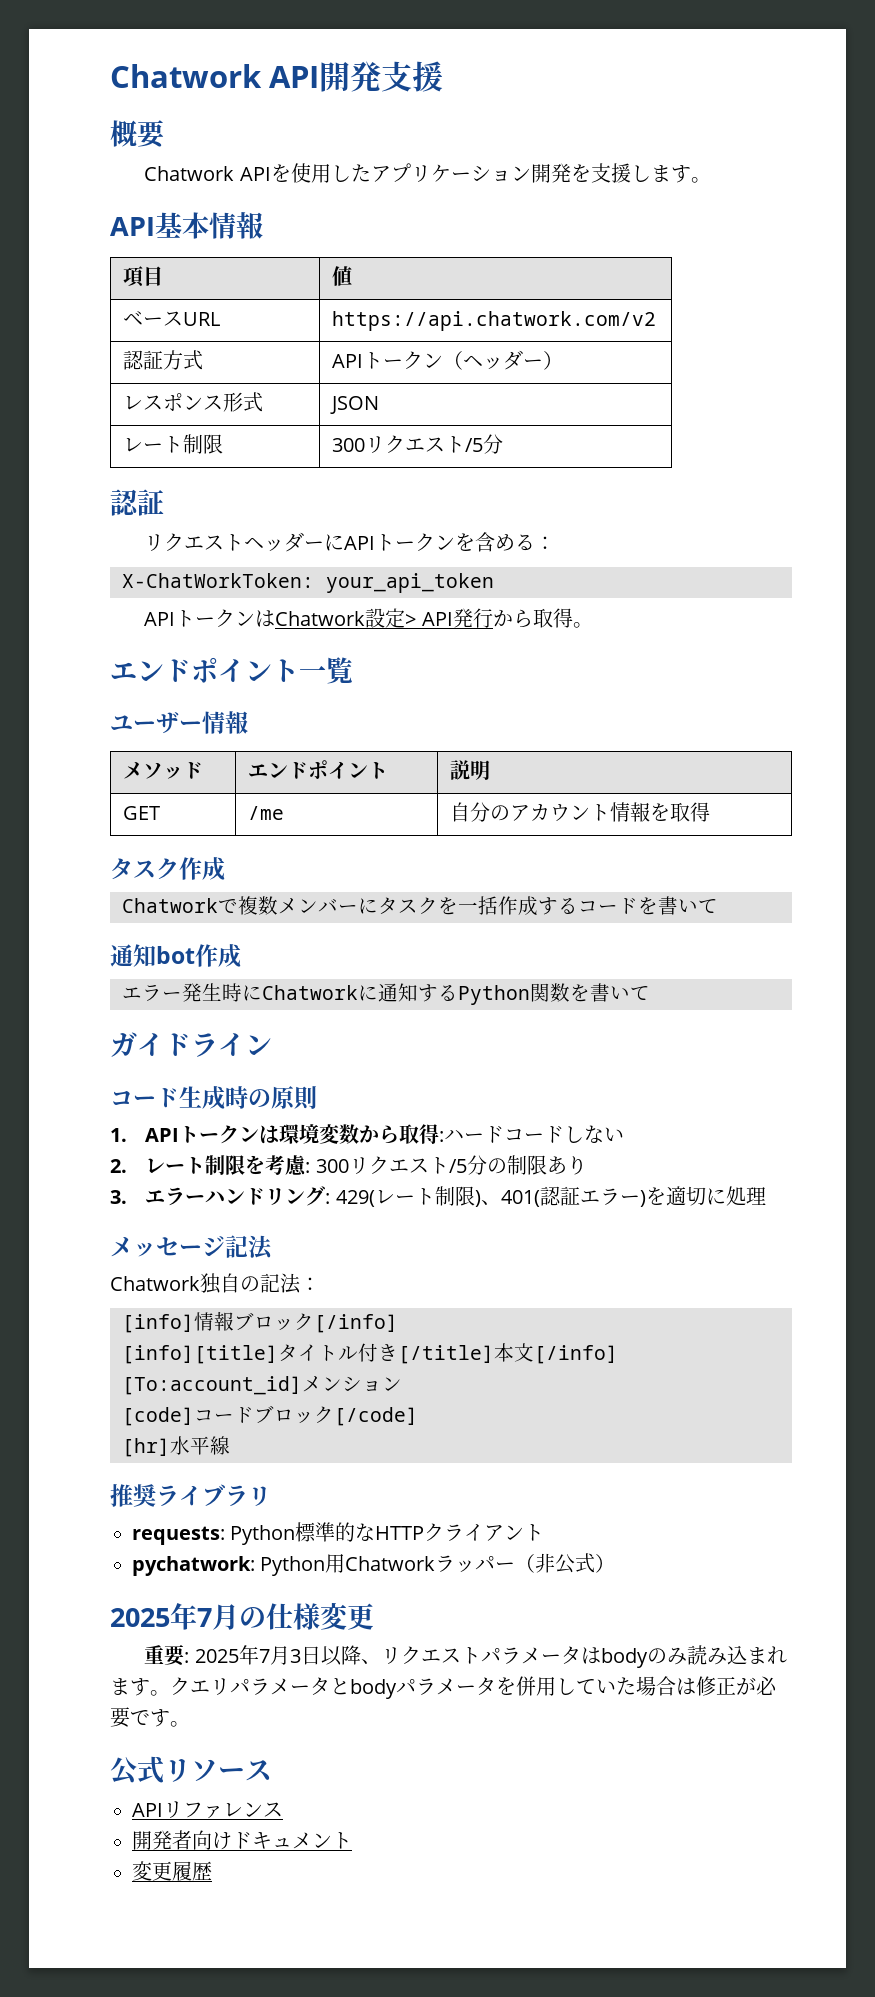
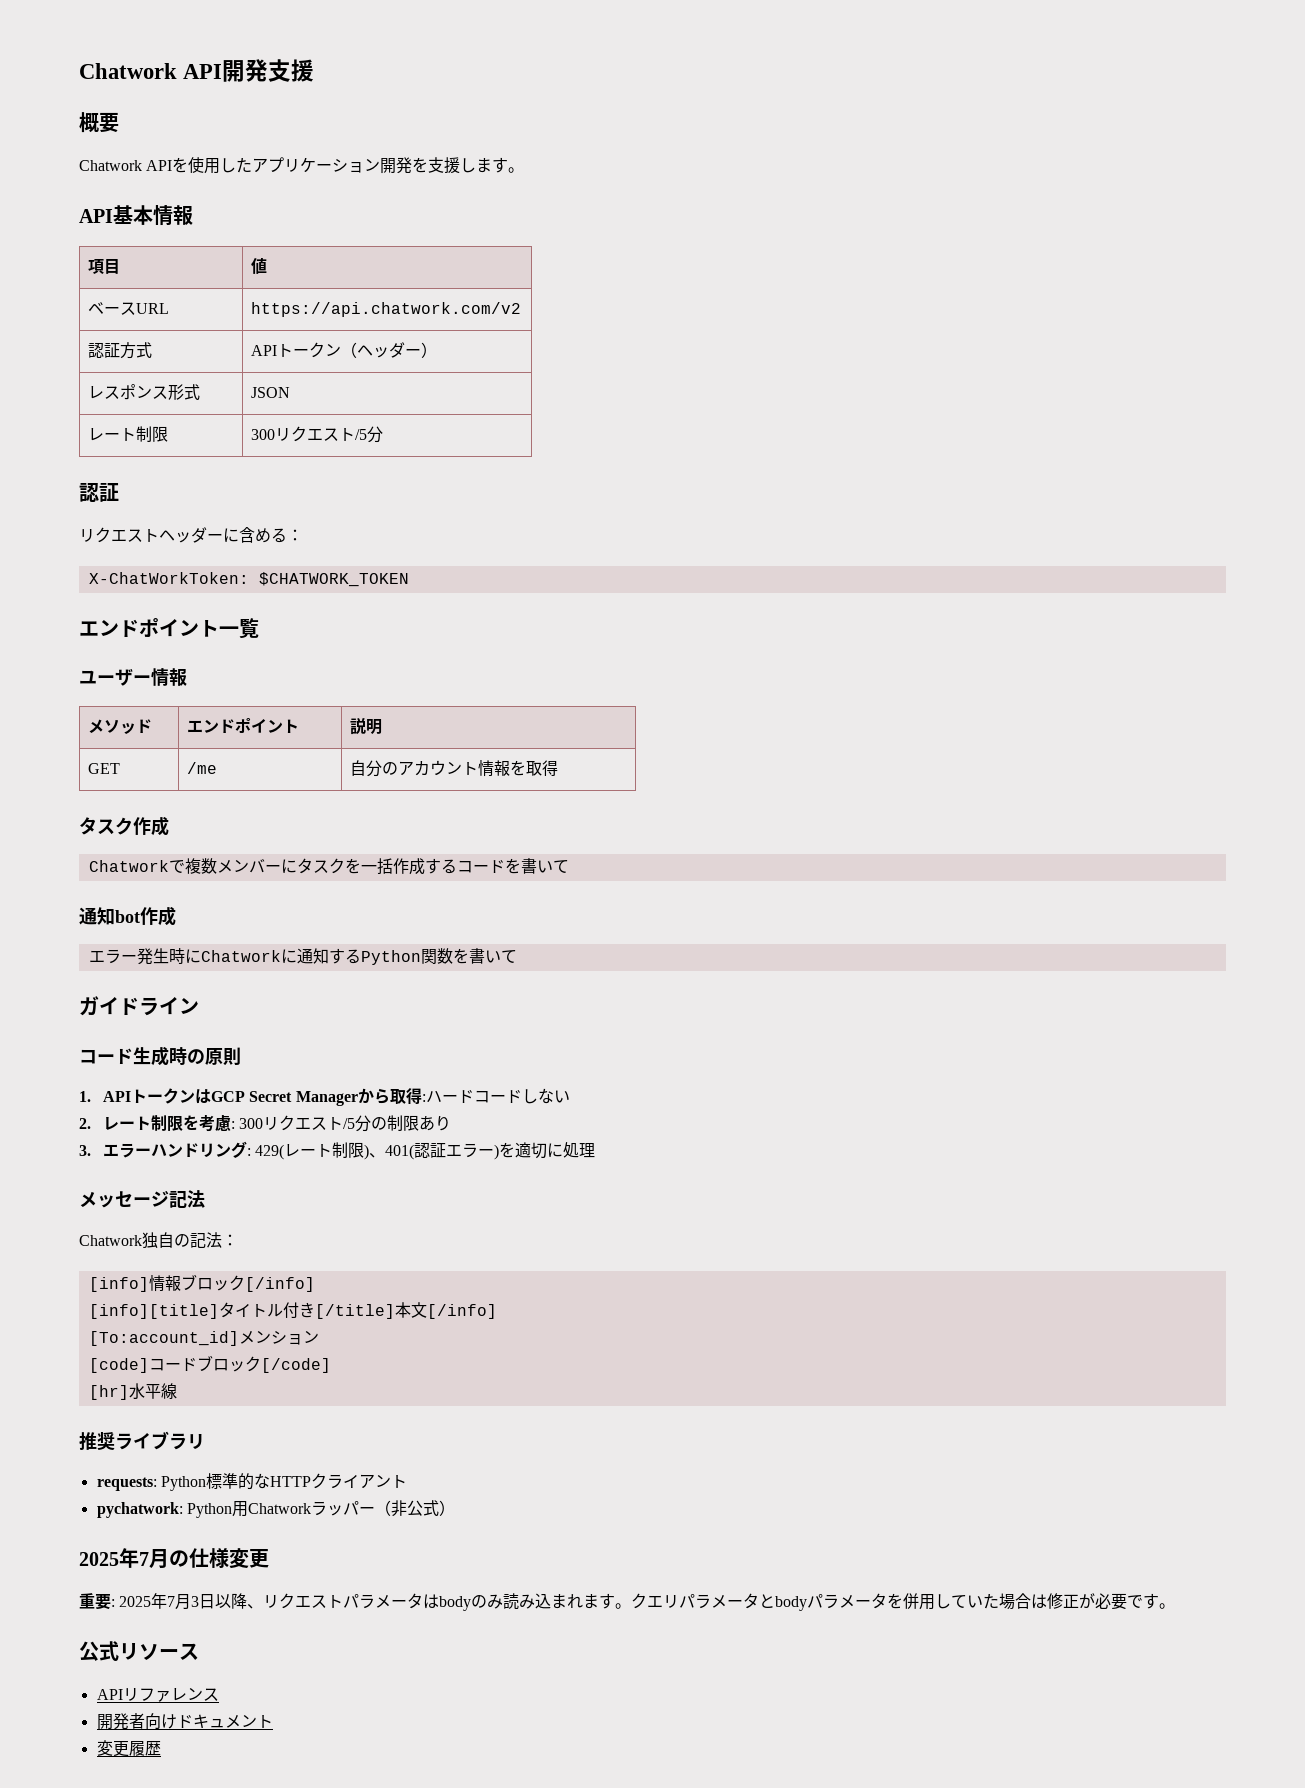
- リクエストヘッダーにAPIトークンを含める：
+ リクエストヘッダーに含める：
- X-ChatWorkToken: your_api_token
- APIトークンはChatwork設定> API発行から取得。
+ X-ChatWorkToken: $CHATWORK_TOKEN
- 1. APIトークンは環境変数から取得:ハードコードしない
+ 1. APIトークンはGCP Secret Managerから取得:ハードコードしない

